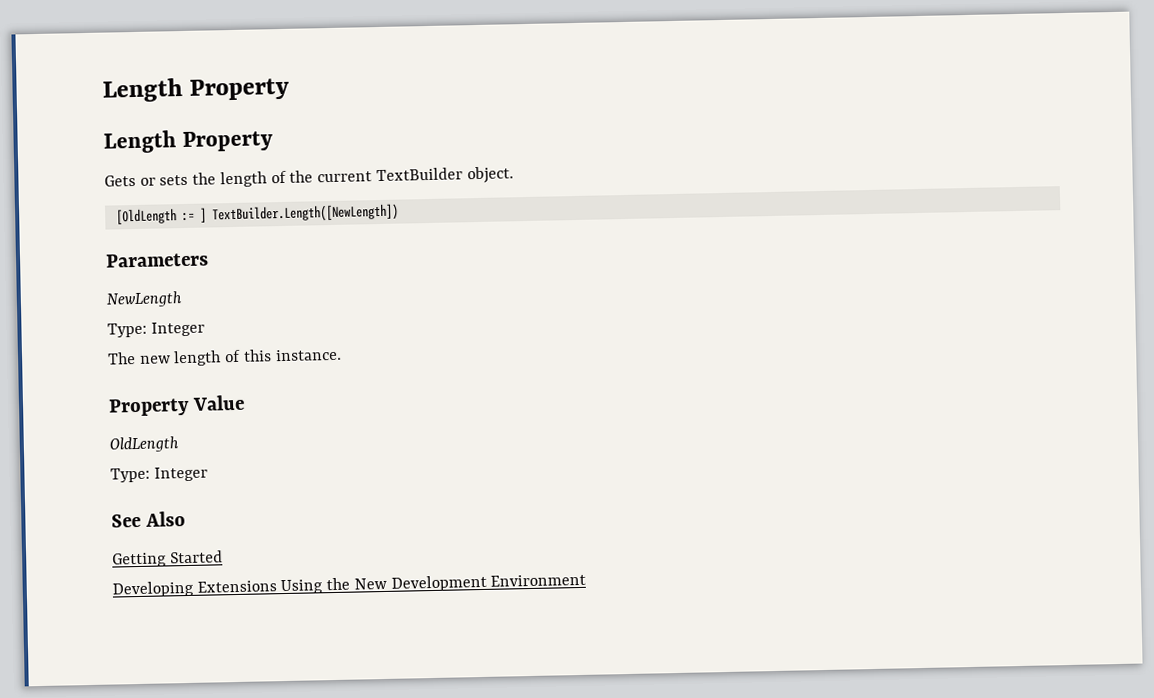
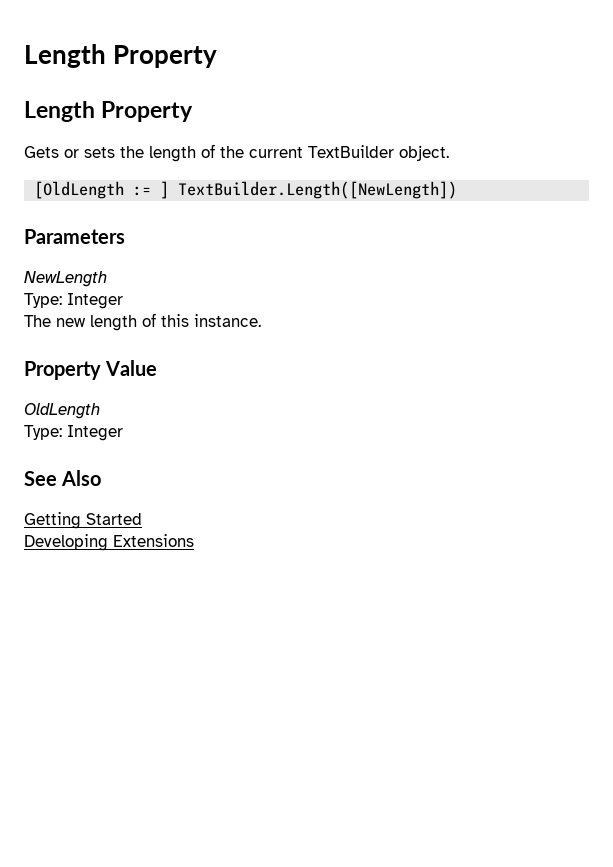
- Developing Extensions Using the New Development Environment
+ Developing Extensions

